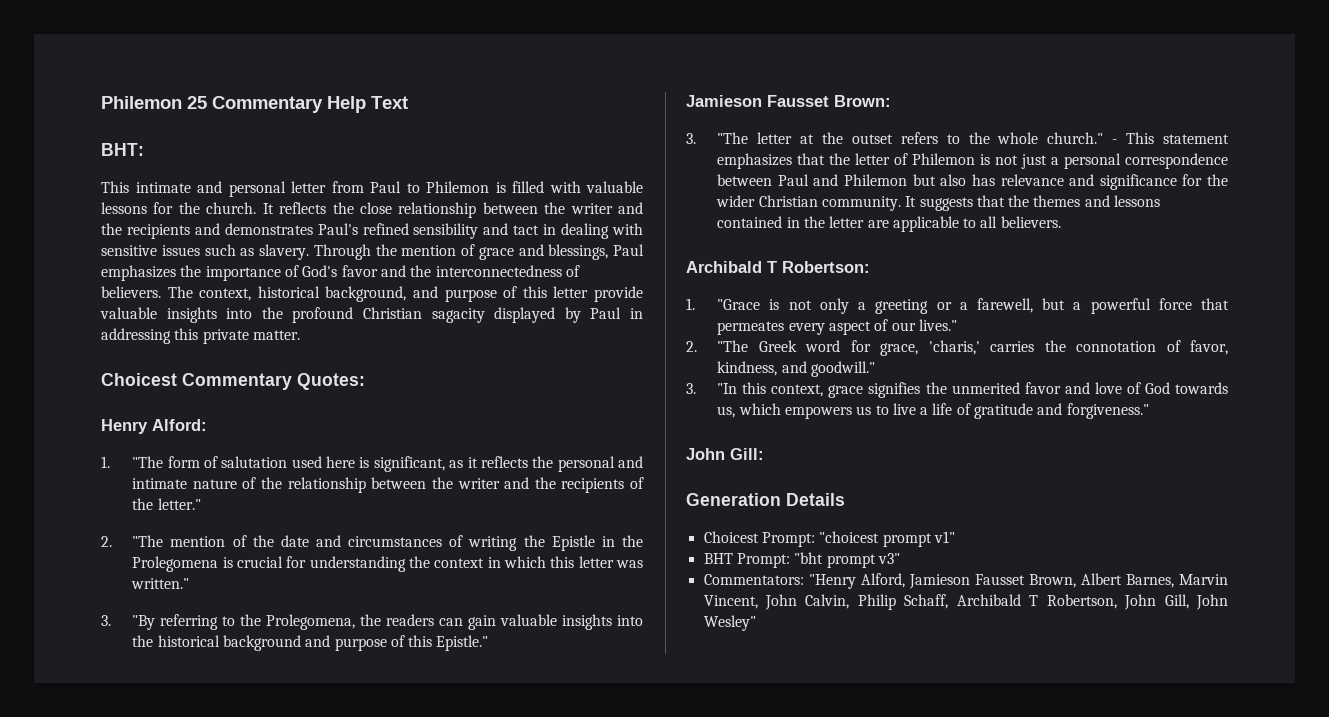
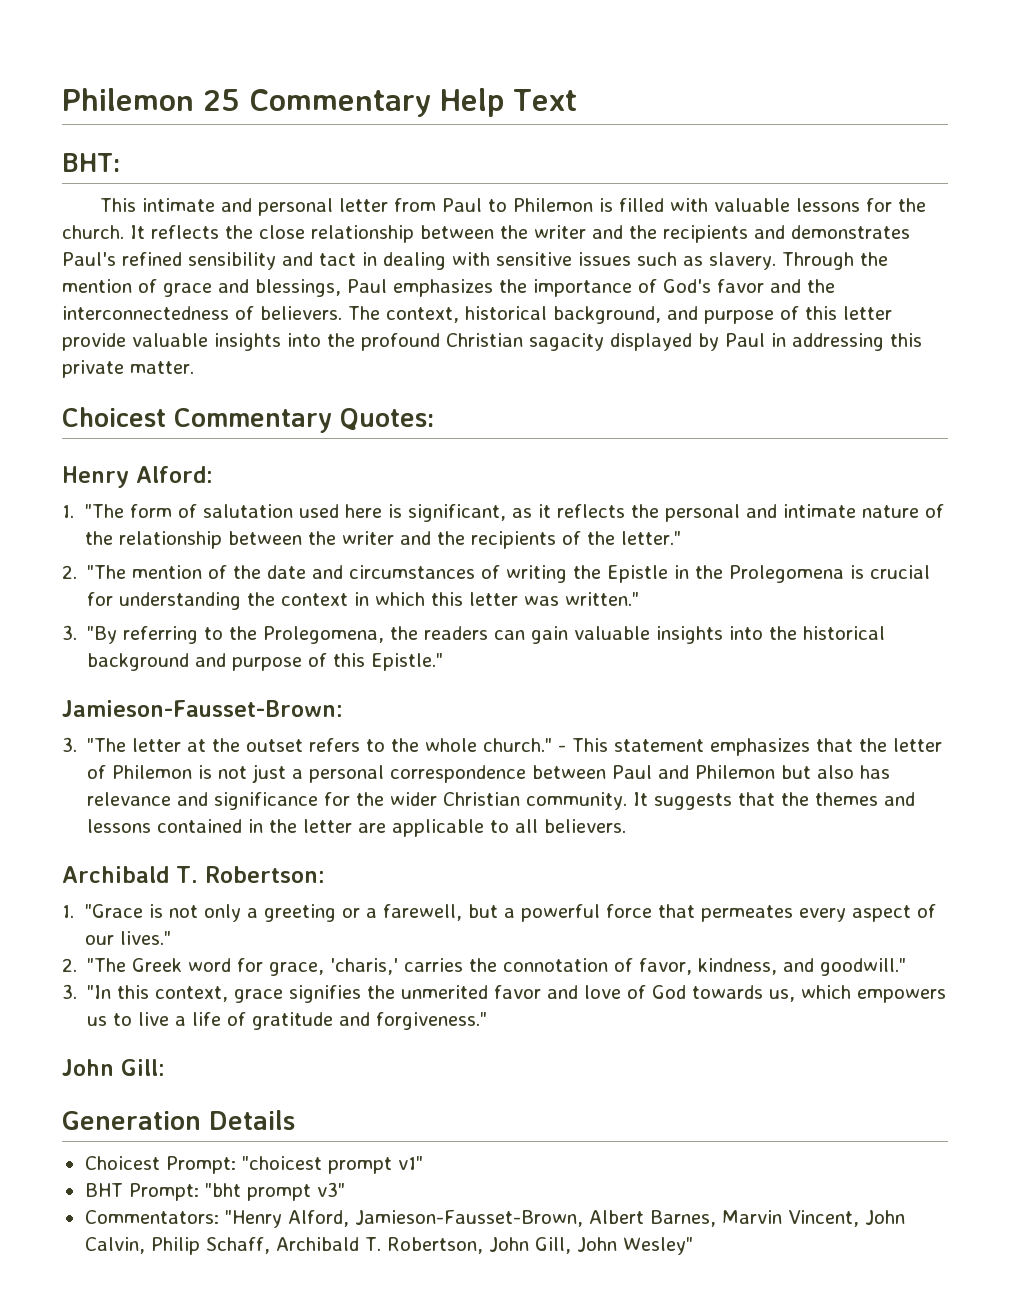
- Jamieson Fausset Brown:
+ Jamieson-Fausset-Brown:
- Archibald T Robertson:
+ Archibald T. Robertson:
- Commentators: "Henry Alford, Jamieson Fausset Brown, Albert Barnes, Marvin Vincent, John Calvin, Philip Schaff, Archibald T Robertson, John Gill, John Wesley"
+ Commentators: "Henry Alford, Jamieson-Fausset-Brown, Albert Barnes, Marvin Vincent, John Calvin, Philip Schaff, Archibald T. Robertson, John Gill, John Wesley"

